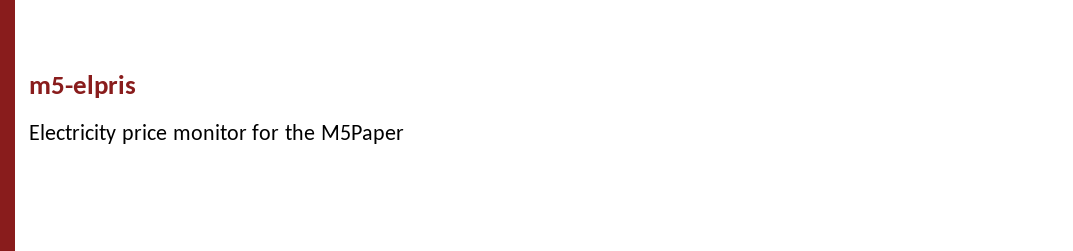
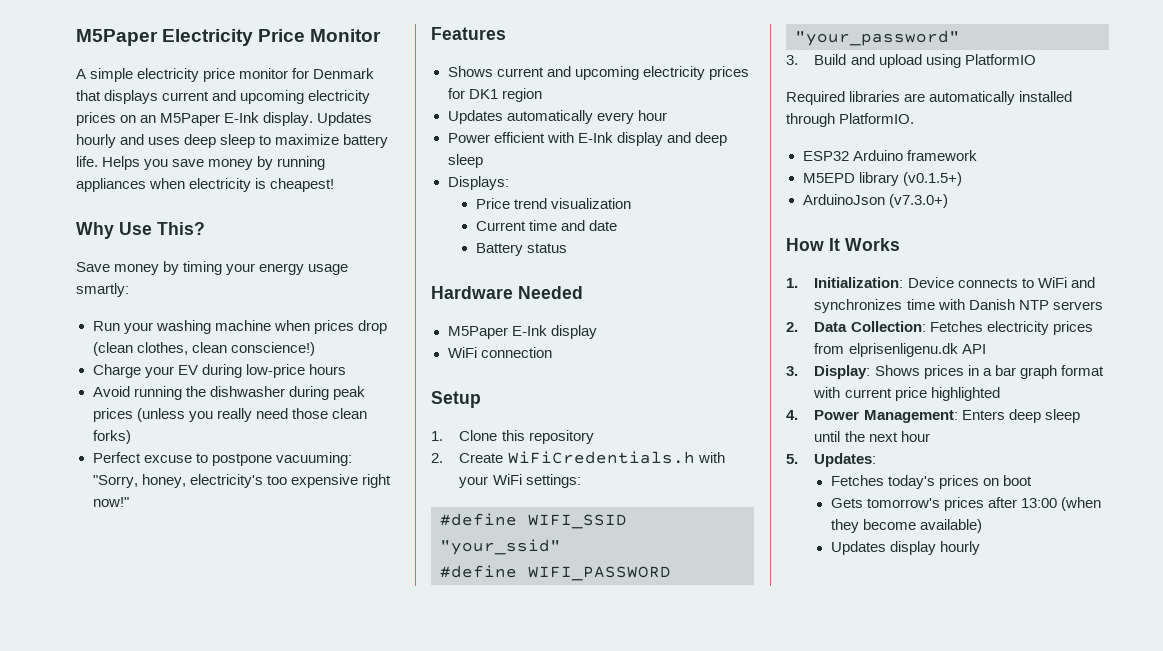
- m5-elpris
- Electricity price monitor for the M5Paper
+ M5Paper Electricity Price Monitor
+ A simple electricity price monitor for Denmark that displays current and upcoming electricity prices on an M5Paper E-Ink display. Updates hourly and uses deep sleep to maximize battery life. Helps you save money by running appliances when electricity is cheapest!
+ Why Use This?
+ Save money by timing your energy usage smartly:
+ Run your washing machine when prices drop (clean clothes, clean conscience!)
+ Charge your EV during low-price hours
+ Avoid running the dishwasher during peak prices (unless you really need those clean forks)
+ Perfect excuse to postpone vacuuming: "Sorry, honey, electricity's too expensive right now!"
+ Features
+ Shows current and upcoming electricity prices for DK1 region
+ Updates automatically every hour
+ Power efficient with E-Ink display and deep sleep
+ Displays:
+ Price trend visualization
+ Current time and date
+ Battery status
+ Hardware Needed
+ M5Paper E-Ink display
+ WiFi connection
+ Setup
+ 1. Clone this repository
+ 2. Create WiFiCredentials.h with your WiFi settings:
+ #define WIFI_SSID "your_ssid"
+ #define WIFI_PASSWORD "your_password"
+ 3. Build and upload using PlatformIO
+ Required libraries are automatically installed through PlatformIO.
+ ESP32 Arduino framework
+ M5EPD library (v0.1.5+)
+ ArduinoJson (v7.3.0+)
+ How It Works
+ 1. Initialization: Device connects to WiFi and synchronizes time with Danish NTP servers
+ 2. Data Collection: Fetches electricity prices from elprisenligenu.dk API
+ 3. Display: Shows prices in a bar graph format with current price highlighted
+ 4. Power Management: Enters deep sleep until the next hour
+ 5. Updates:
+ Fetches today's prices on boot
+ Gets tomorrow's prices after 13:00 (when they become available)
+ Updates display hourly

